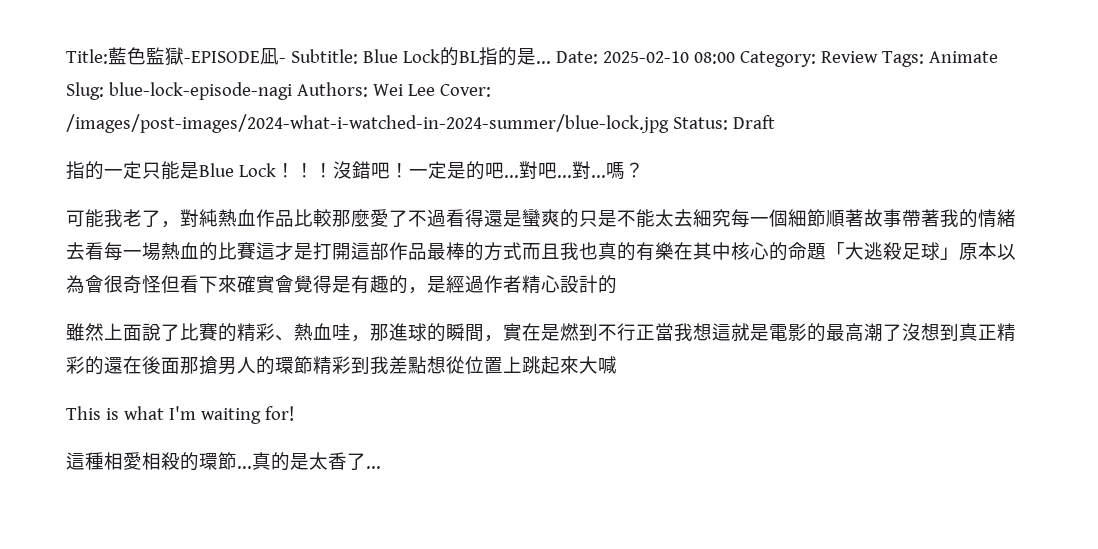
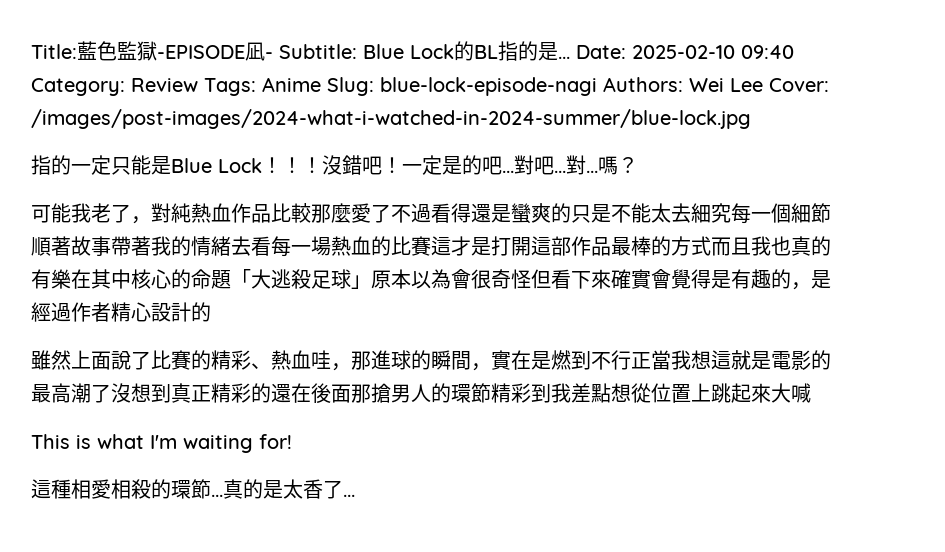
- Date: 2025-02-10 08:00 Category: Review Tags: Animate Slug: blue-lock-episode-nagi Authors: Wei Lee Cover: /images/post-images/2024-what-i-watched-in-2024-summer/blue-lock.jpg Status: Draft
+ Date: 2025-02-10 09:40 Category: Review Tags: Anime Slug: blue-lock-episode-nagi Authors: Wei Lee Cover: /images/post-images/2024-what-i-watched-in-2024-summer/blue-lock.jpg

